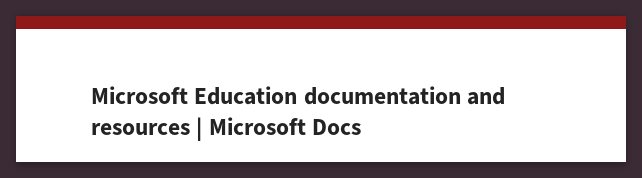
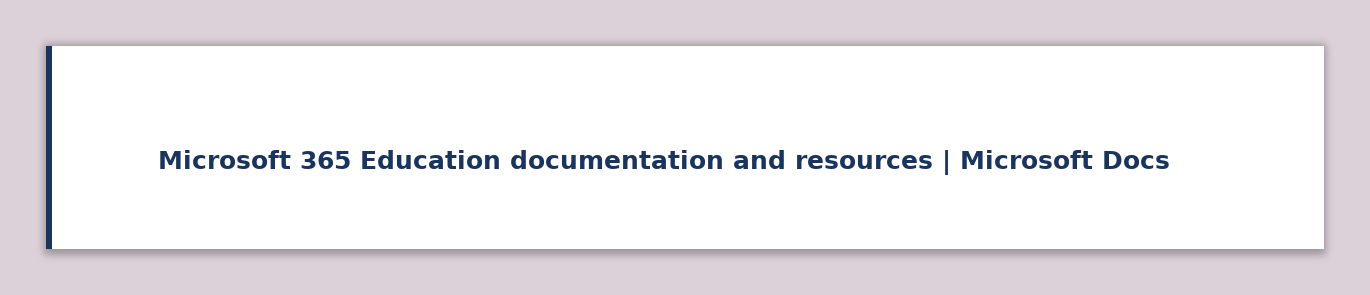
- Microsoft Education documentation and resources | Microsoft Docs
+ Microsoft 365 Education documentation and resources | Microsoft Docs

